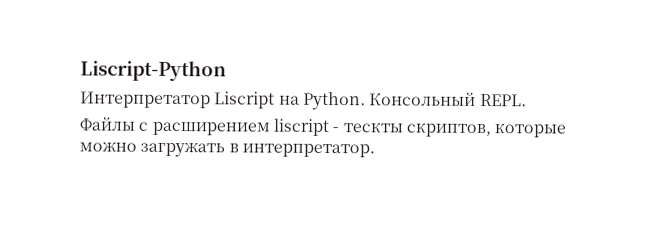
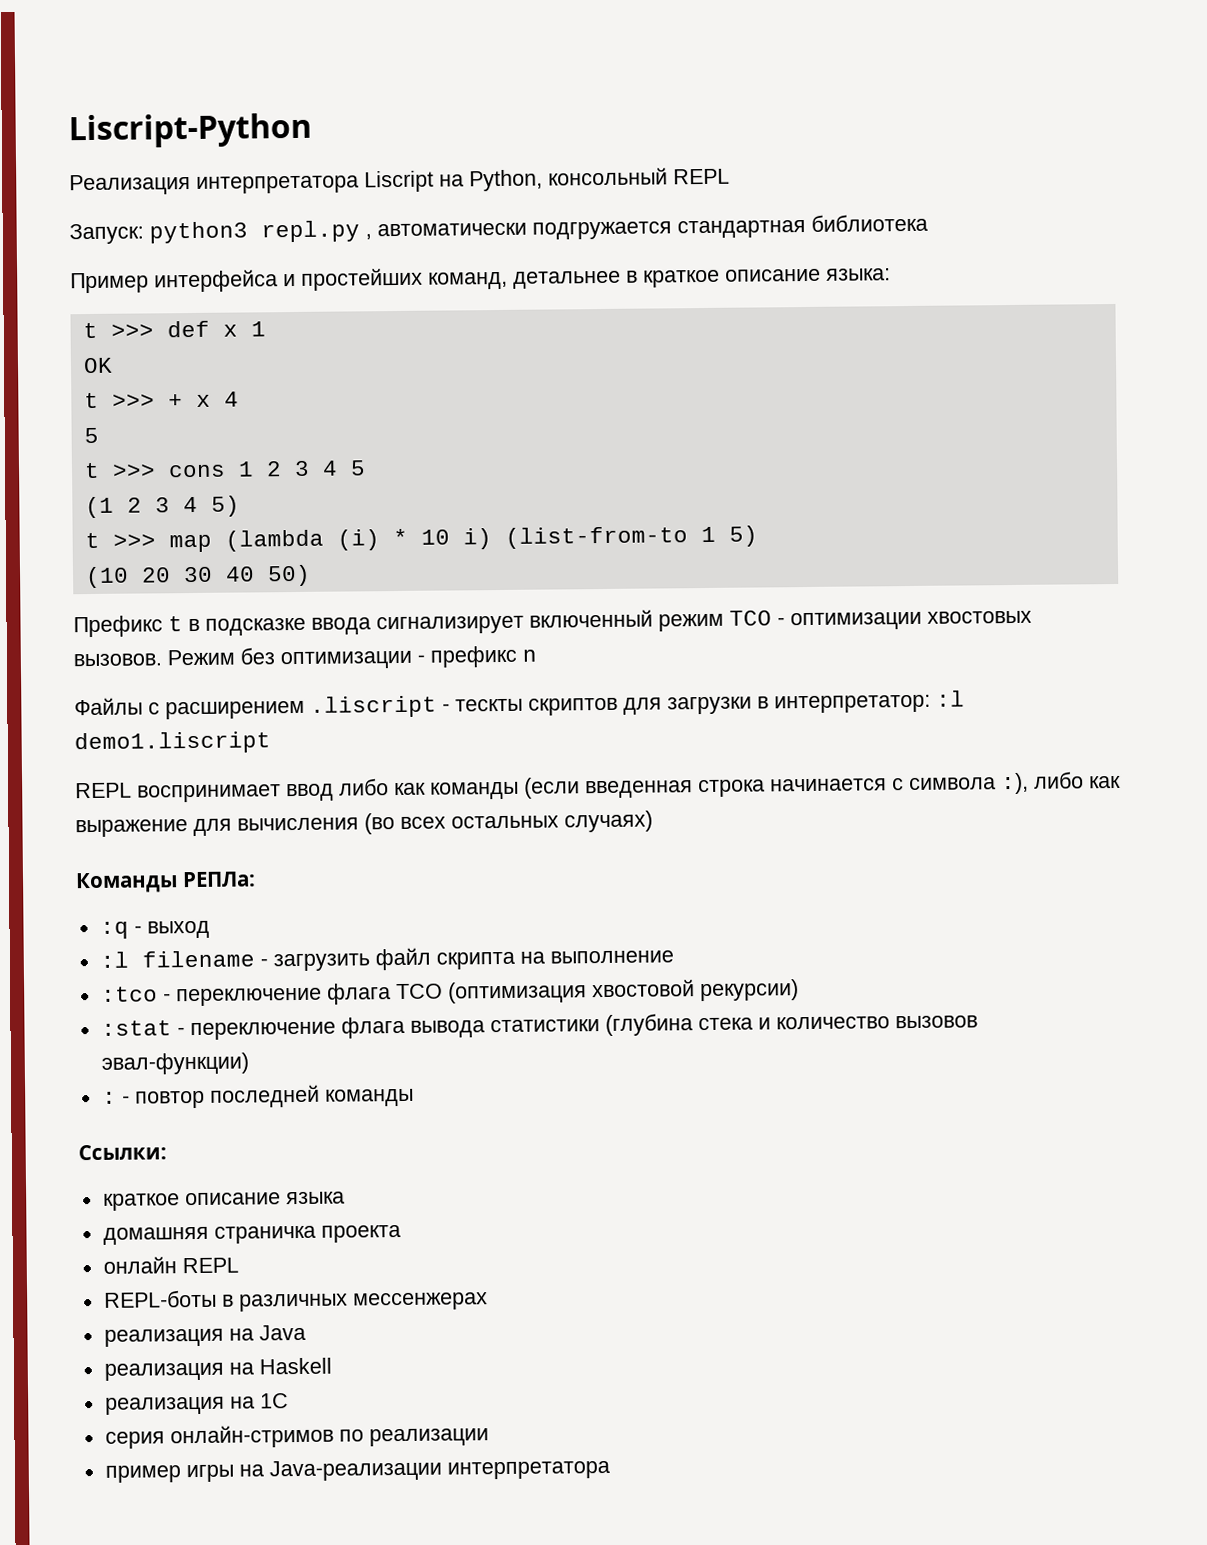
- Интерпретатор Liscript на Python. Консольный REPL.
+ Реализация интерпретатора Liscript на Python, консольный REPL
+ Запуск: python3 repl.py , автоматически подгружается стандартная библиотека
+ Пример интерфейса и простейших команд, детальнее в краткое описание языка:
+ t >>> def x 1
+ OK
+ t >>> + x 4
+ 5
+ t >>> cons 1 2 3 4 5
+ (1 2 3 4 5)
+ t >>> map (lambda (i) * 10 i) (list-from-to 1 5)
+ (10 20 30 40 50)
+ Префикс t в подсказке ввода сигнализирует включенный режим TCO - оптимизации хвостовых вызовов. Режим без оптимизации - префикс n
- Файлы с расширением liscript - тескты скриптов, которые можно загружать в интерпретатор.
+ Файлы с расширением .liscript - тескты скриптов для загрузки в интерпретатор: :l demo1.liscript
+ REPL воспринимает ввод либо как команды (если введенная строка начинается с символа :), либо как выражение для вычисления (во всех остальных случаях)
+ Команды РЕПЛа:
+ :q - выход
+ :l filename - загрузить файл скрипта на выполнение
+ :tco - переключение флага TCO (оптимизация хвостовой рекурсии)
+ :stat - переключение флага вывода статистики (глубина стека и количество вызовов эвал-функции)
+ : - повтор последней команды
+ Ссылки:
+ краткое описание языка
+ домашняя страничка проекта
+ онлайн REPL
+ REPL-боты в различных мессенжерах
+ реализация на Java
+ реализация на Haskell
+ реализация на 1С
+ серия онлайн-стримов по реализации
+ пример игры на Java-реализации интерпретатора

